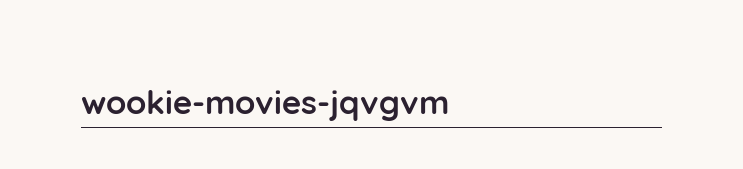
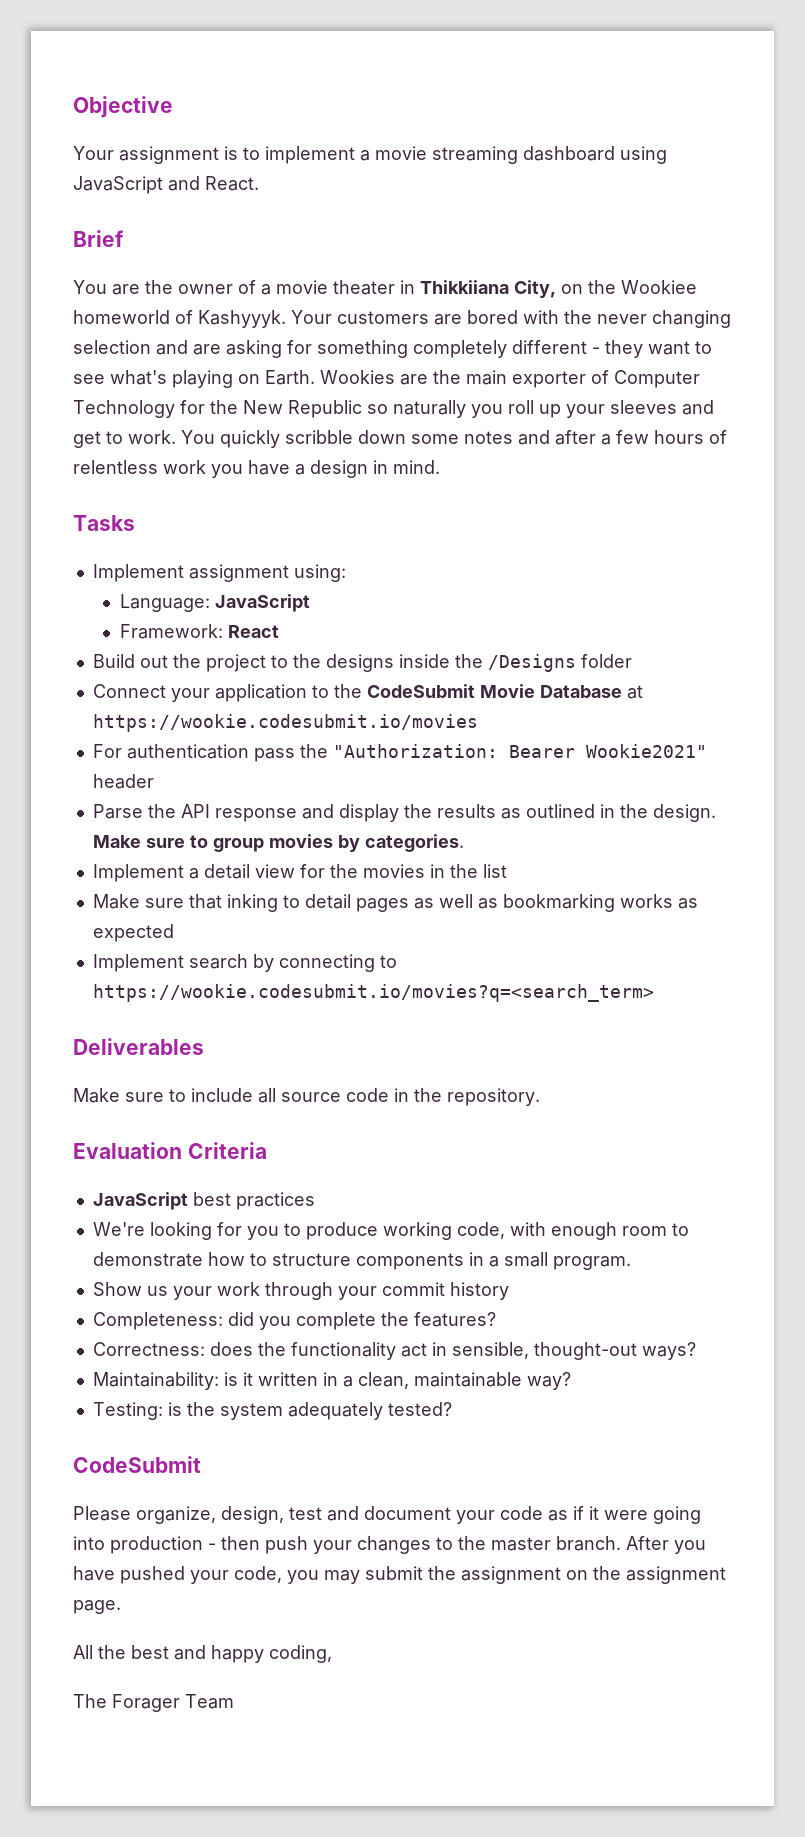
- wookie-movies-jqvgvm
+ Objective
+ Your assignment is to implement a movie streaming dashboard using JavaScript and React.
+ Brief
+ You are the owner of a movie theater in Thikkiiana City, on the Wookiee homeworld of Kashyyyk. Your customers are bored with the never changing selection and are asking for something completely different - they want to see what's playing on Earth. Wookies are the main exporter of Computer Technology for the New Republic so naturally you roll up your sleeves and get to work. You quickly scribble down some notes and after a few hours of relentless work you have a design in mind.
+ Tasks
+ Implement assignment using:
+ Language: JavaScript
+ Framework: React
+ Build out the project to the designs inside the /Designs folder
+ Connect your application to the CodeSubmit Movie Database at https://wookie.codesubmit.io/movies
+ For authentication pass the "Authorization: Bearer Wookie2021" header
+ Parse the API response and display the results as outlined in the design. Make sure to group movies by categories.
+ Implement a detail view for the movies in the list
+ Make sure that inking to detail pages as well as bookmarking works as expected
+ Implement search by connecting to https://wookie.codesubmit.io/movies?q=<search_term>
+ Deliverables
+ Make sure to include all source code in the repository.
+ Evaluation Criteria
+ JavaScript best practices
+ We're looking for you to produce working code, with enough room to demonstrate how to structure components in a small program.
+ Show us your work through your commit history
+ Completeness: did you complete the features?
+ Correctness: does the functionality act in sensible, thought-out ways?
+ Maintainability: is it written in a clean, maintainable way?
+ Testing: is the system adequately tested?
+ CodeSubmit
+ Please organize, design, test and document your code as if it were going into production - then push your changes to the master branch. After you have pushed your code, you may submit the assignment on the assignment page.
+ All the best and happy coding,
+ The Forager Team

